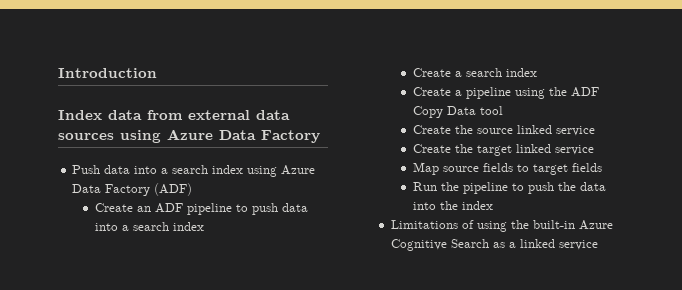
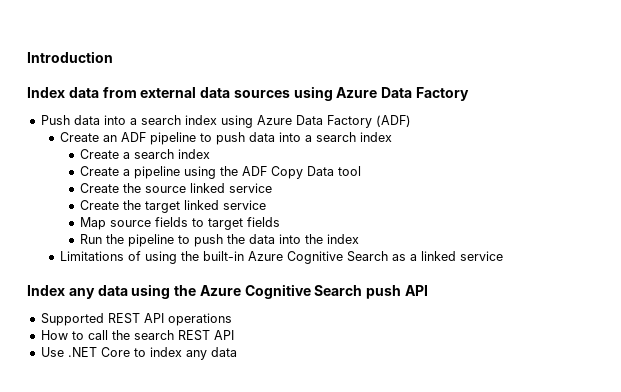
+ Index any data using the Azure Cognitive Search push API
+ Supported REST API operations
+ How to call the search REST API
+ Use .NET Core to index any data

